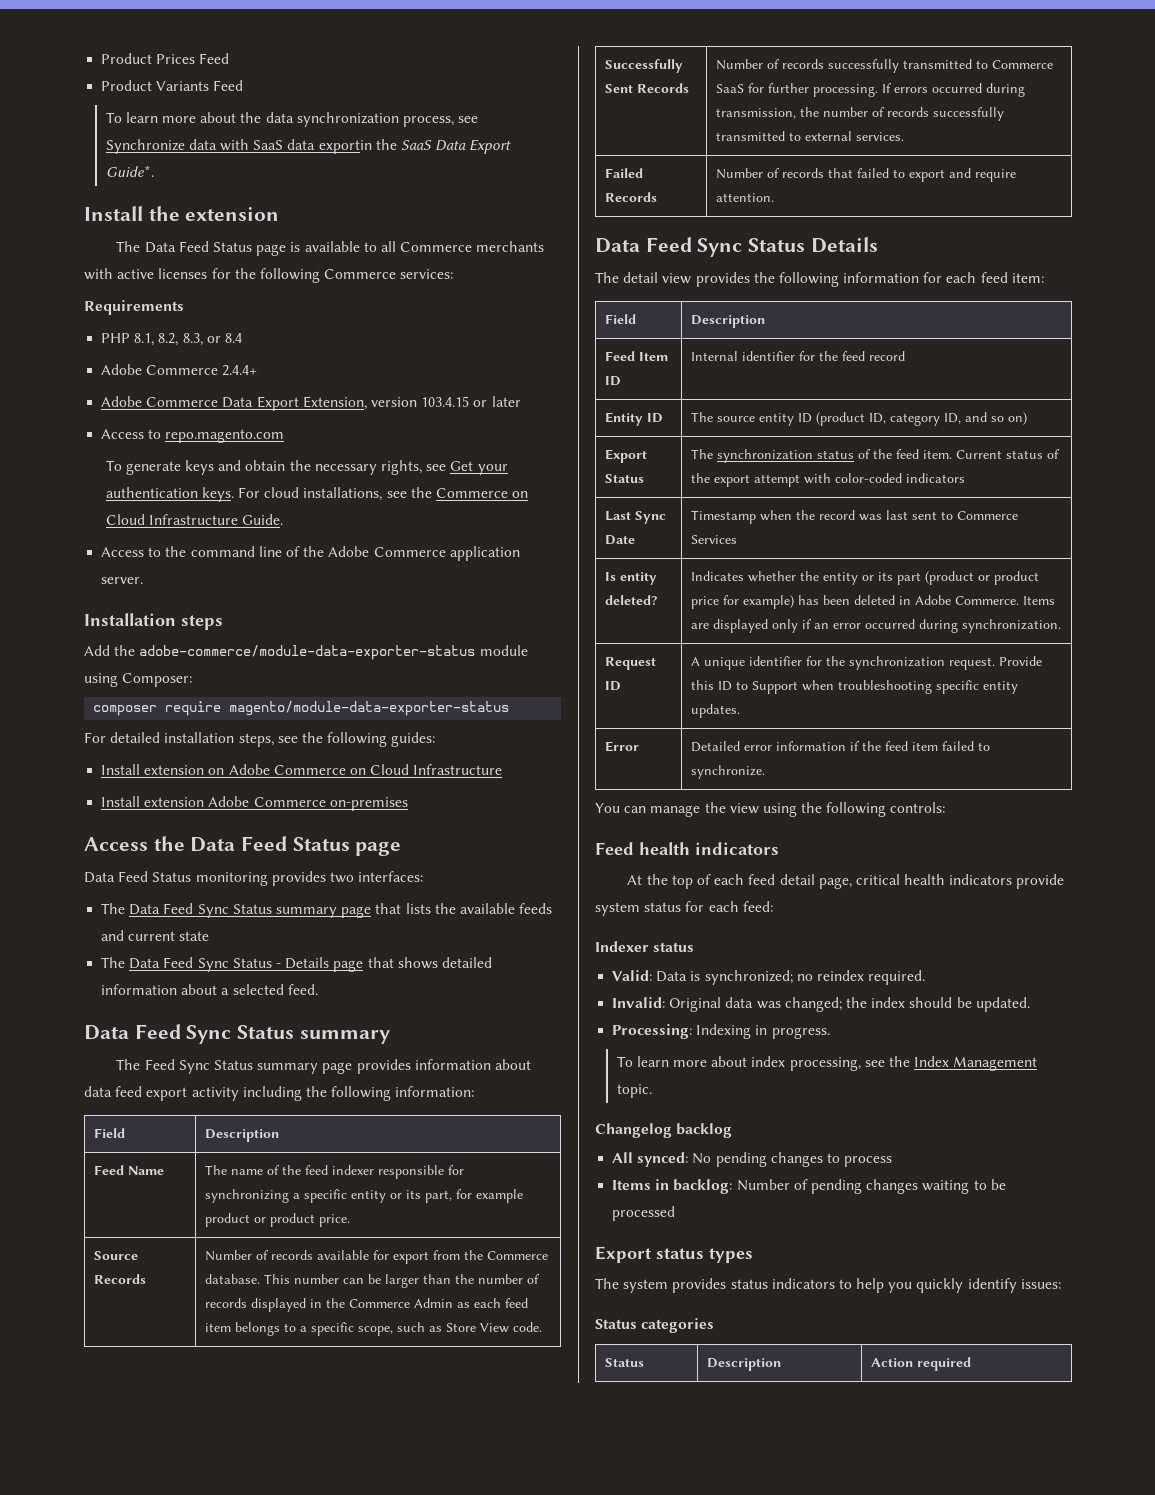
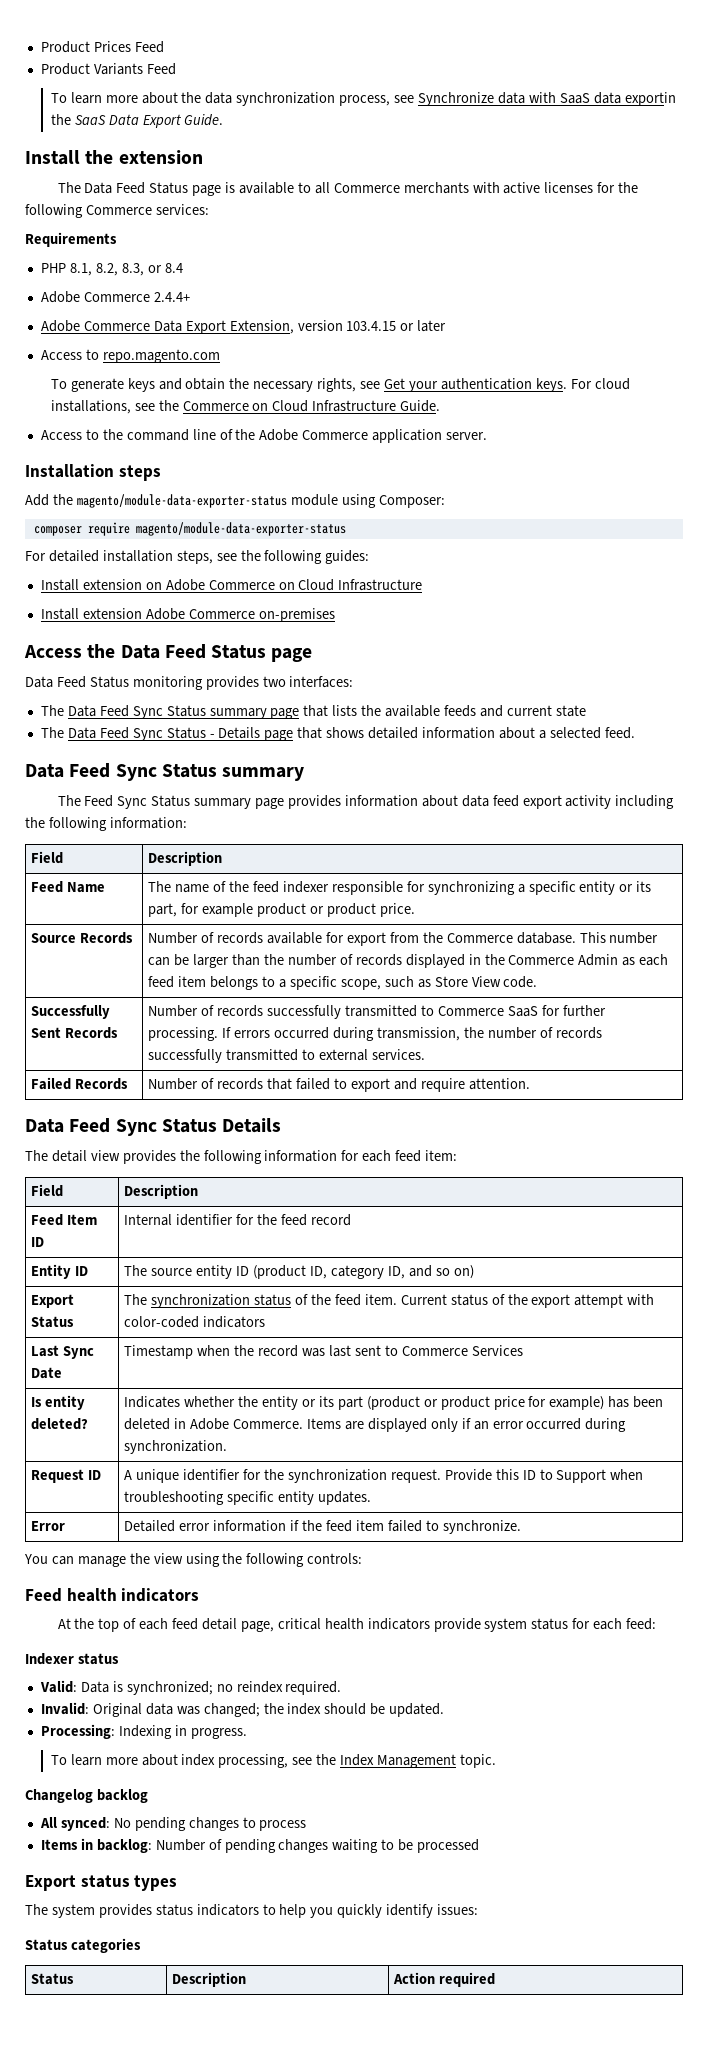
- To learn more about the data synchronization process, see Synchronize data with SaaS data exportin the SaaS Data Export Guide*.
+ To learn more about the data synchronization process, see Synchronize data with SaaS data exportin the SaaS Data Export Guide.
- Add the adobe-commerce/module-data-exporter-status module using Composer:
+ Add the magento/module-data-exporter-status module using Composer:

